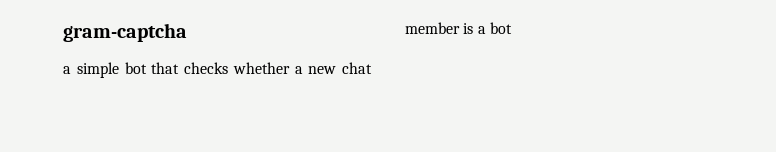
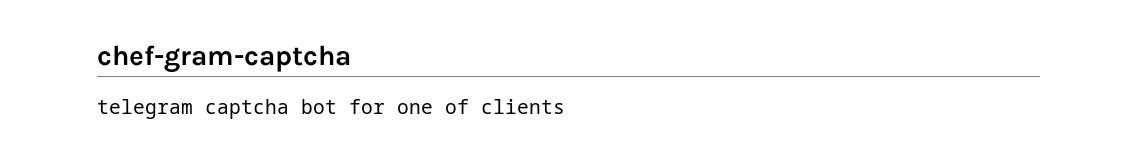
- gram-captcha
- a simple bot that checks whether a new chat member is a bot
+ chef-gram-captcha
+ telegram captcha bot for one of clients

